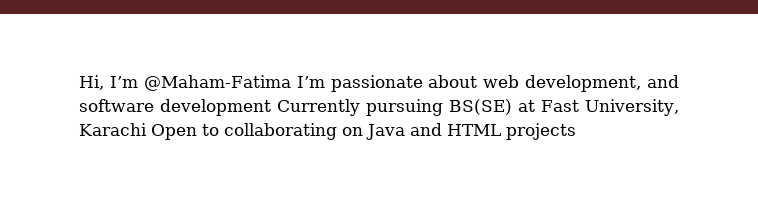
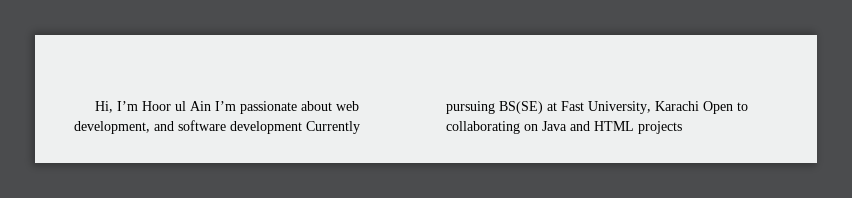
- Hi, I’m @Maham-Fatima I’m passionate about web development, and software development Currently pursuing BS(SE) at Fast University, Karachi Open to collaborating on Java and HTML projects
+ Hi, I’m Hoor ul Ain I’m passionate about web development, and software development Currently pursuing BS(SE) at Fast University, Karachi Open to collaborating on Java and HTML projects

